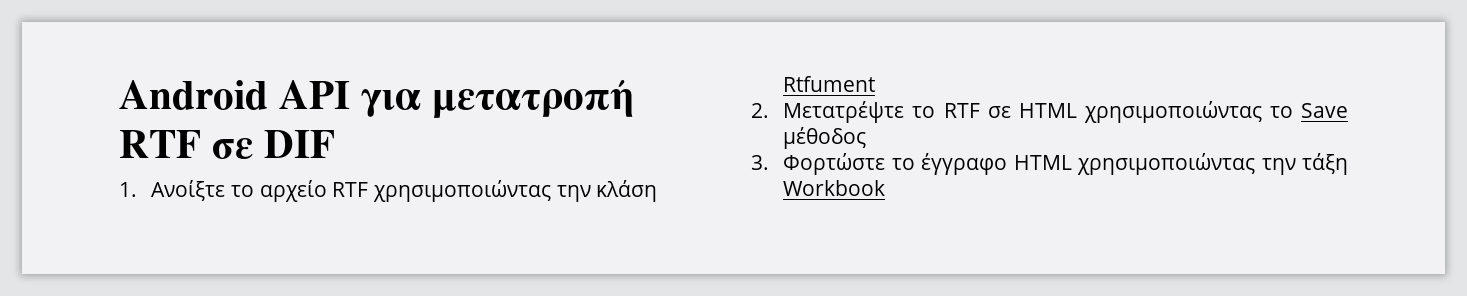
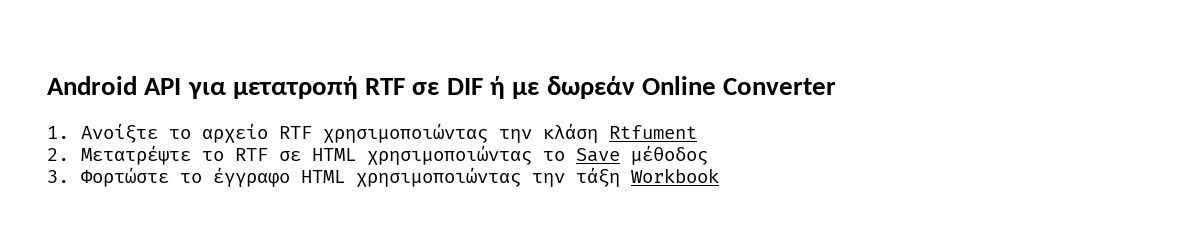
- Android API για μετατροπή RTF σε DIF
+ Android API για μετατροπή RTF σε DIF ή με δωρεάν Online Converter

